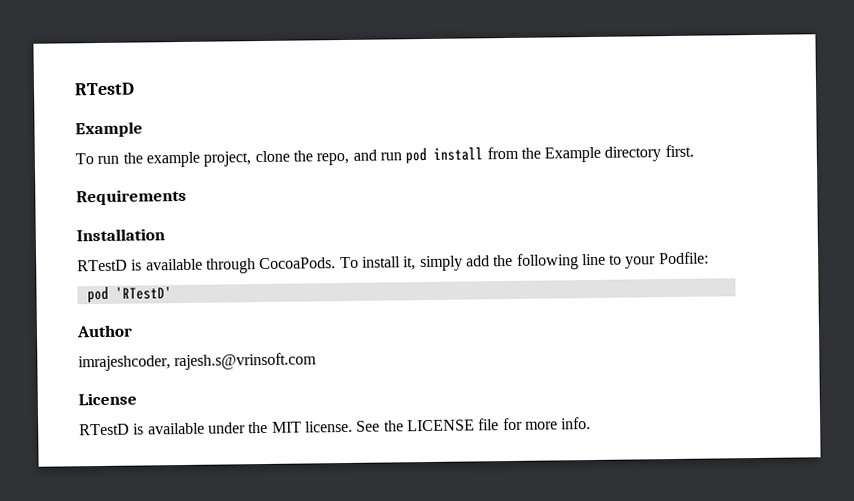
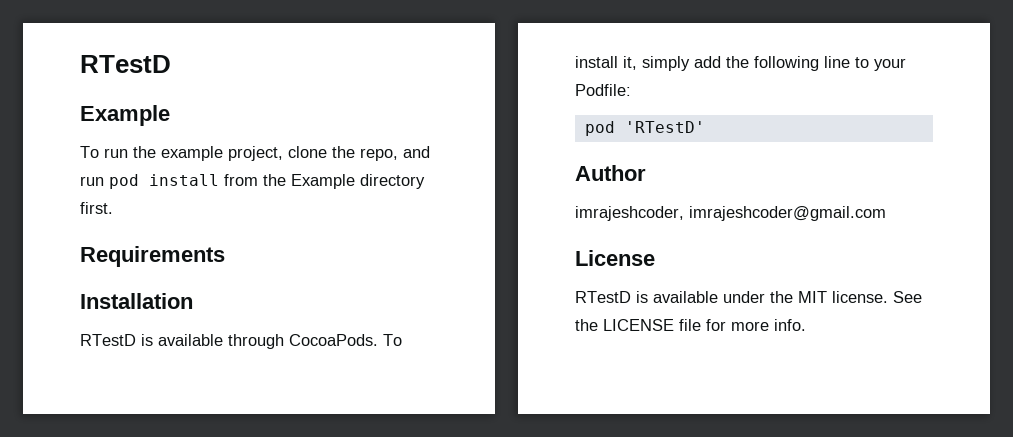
- imrajeshcoder, rajesh.s@vrinsoft.com
+ imrajeshcoder, imrajeshcoder@gmail.com

